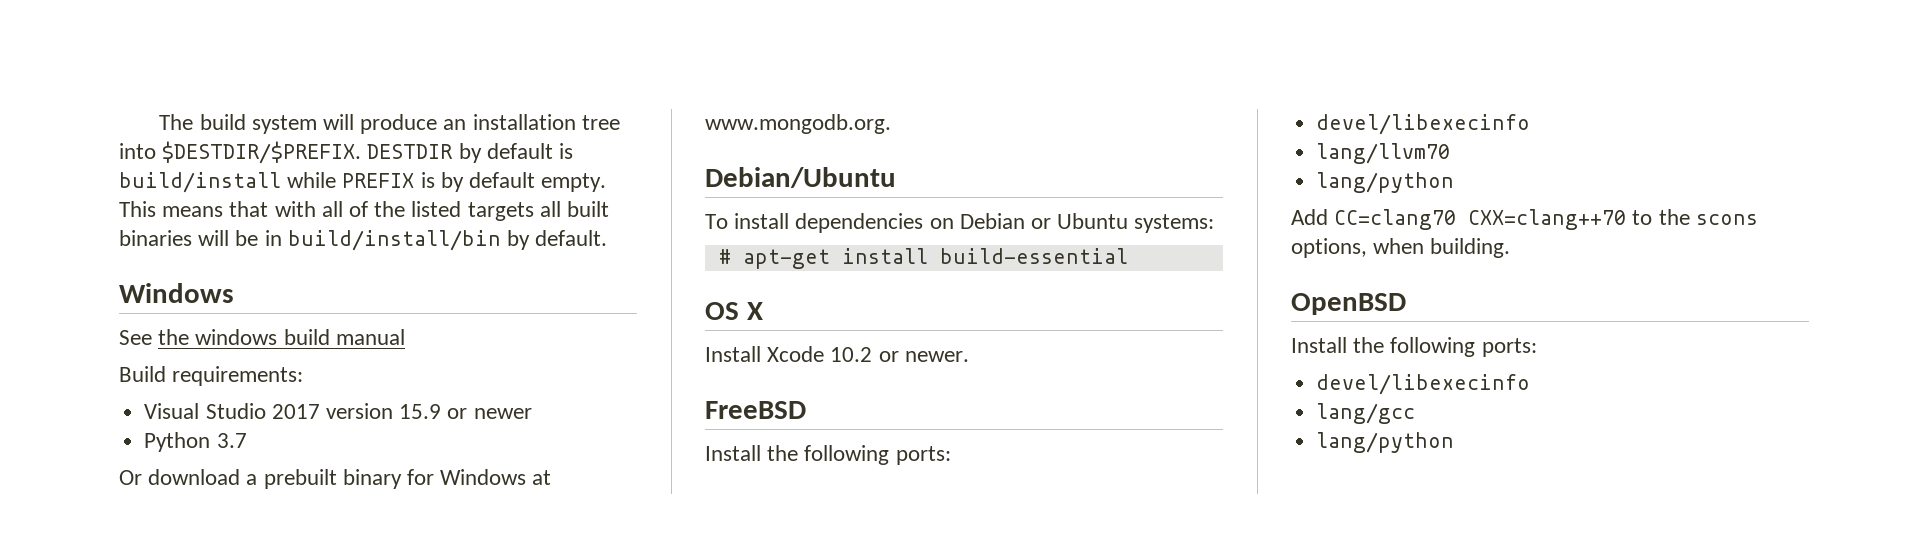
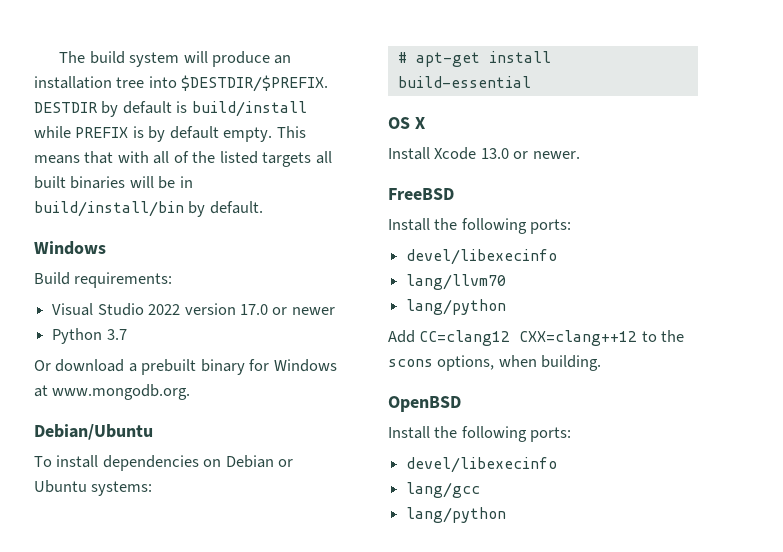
- See the windows build manual
- Visual Studio 2017 version 15.9 or newer
+ Visual Studio 2022 version 17.0 or newer
- Install Xcode 10.2 or newer.
+ Install Xcode 13.0 or newer.
- Add CC=clang70 CXX=clang++70 to the scons options, when building.
+ Add CC=clang12 CXX=clang++12 to the scons options, when building.

